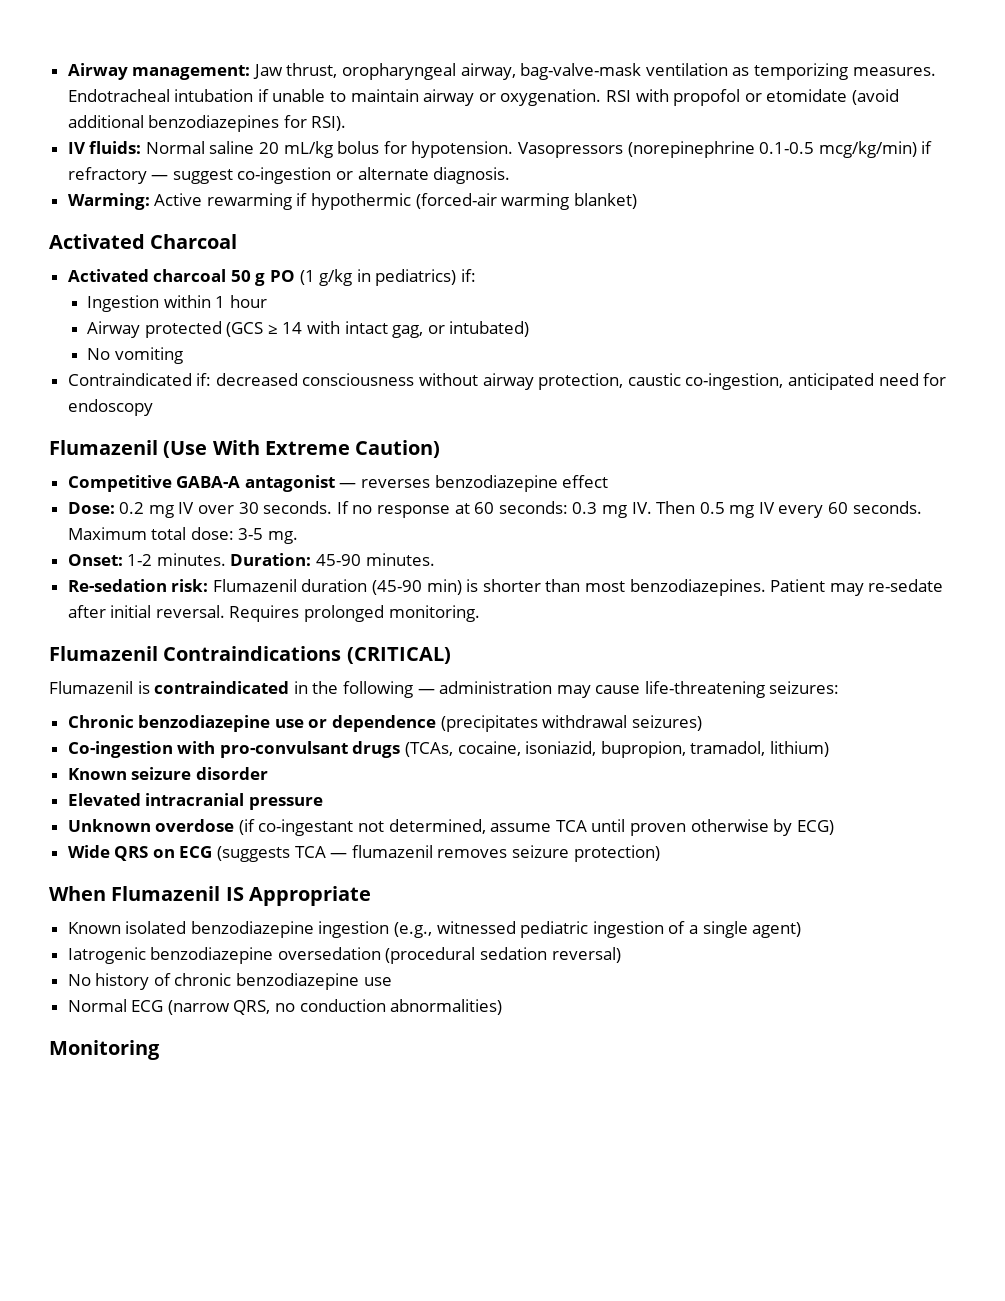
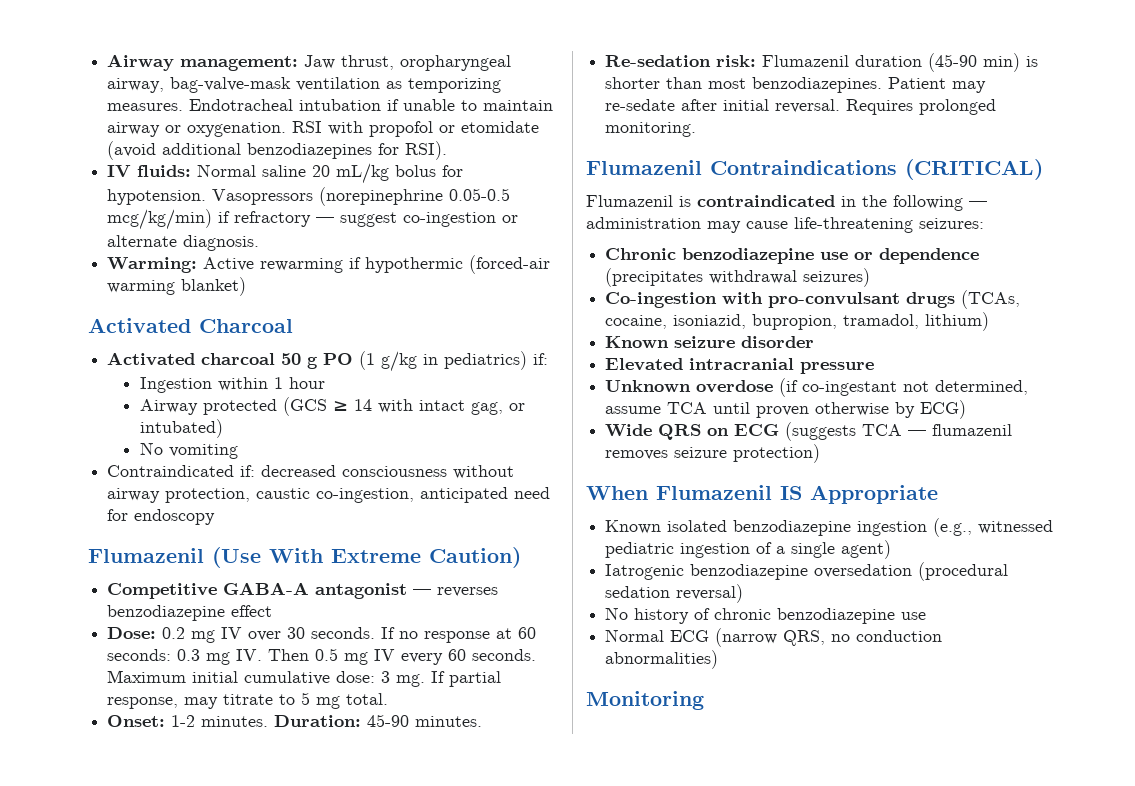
- Vasopressors (norepinephrine 0.1-0.5 mcg/kg/min) if refractory — suggest co-ingestion or alternate diagnosis.
+ Vasopressors (norepinephrine 0.05-0.5 mcg/kg/min) if refractory — suggest co-ingestion or alternate diagnosis.
- Maximum total dose: 3-5 mg.
+ Maximum initial cumulative dose: 3 mg. If partial response, may titrate to 5 mg total.

